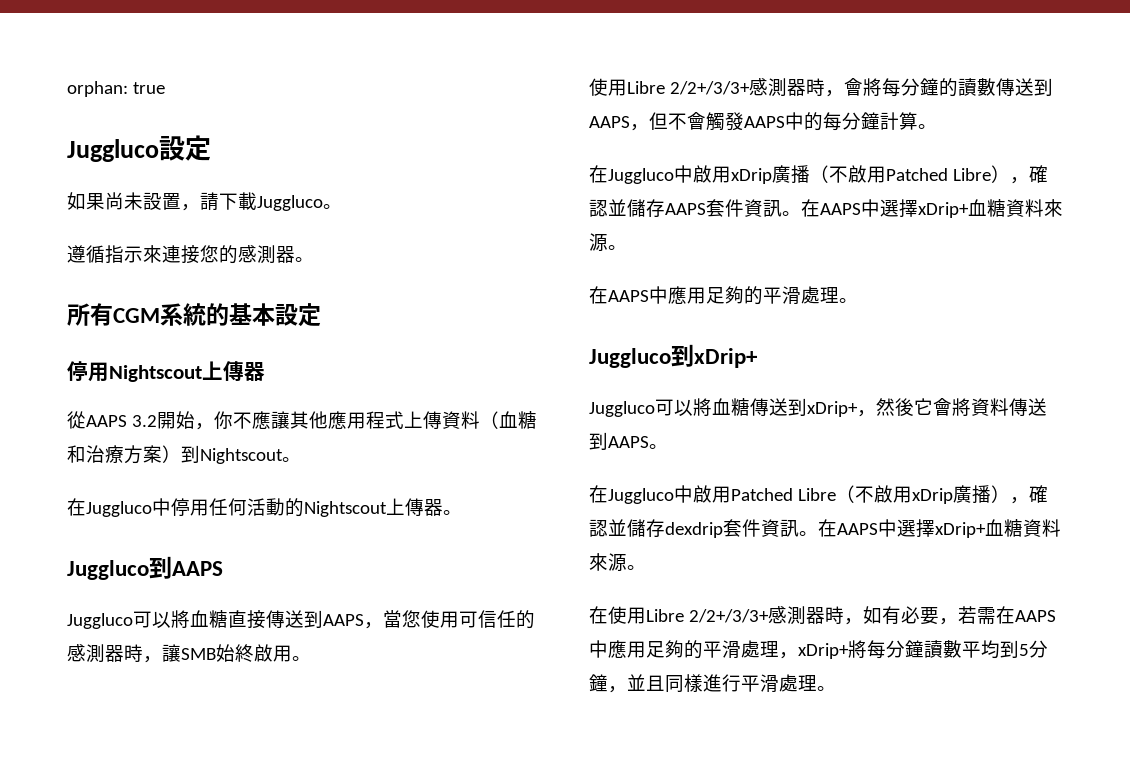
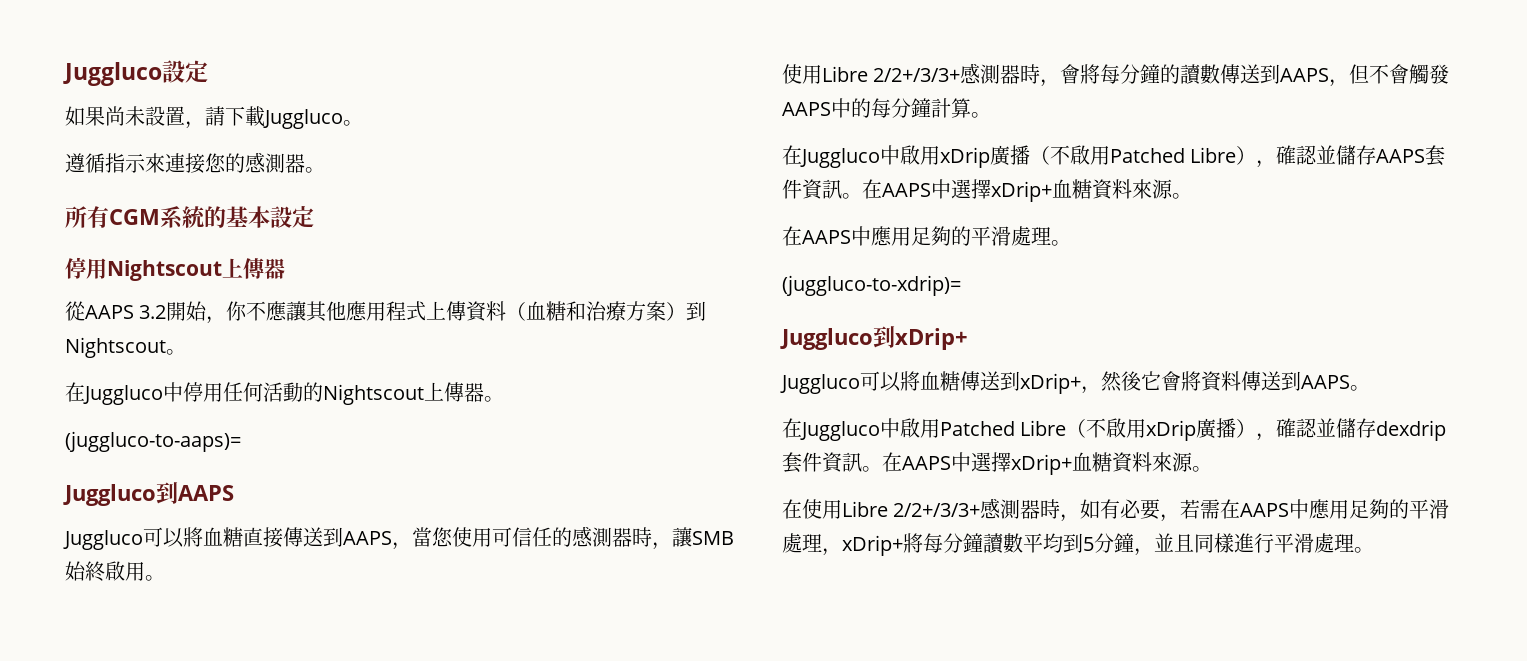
- orphan: true
+ (juggluco-to-aaps)=
+ (juggluco-to-xdrip)=

